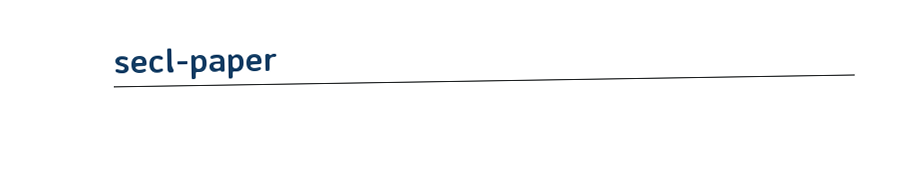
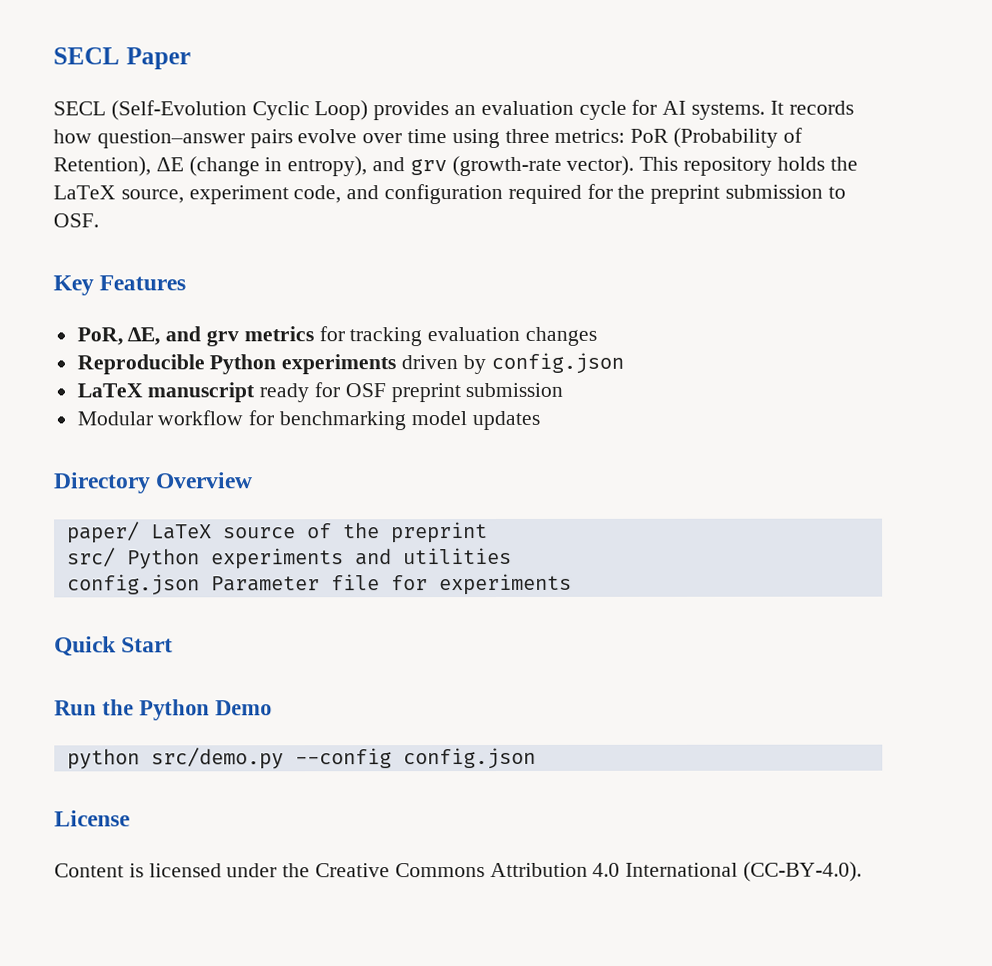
- secl-paper
+ SECL Paper
+ SECL (Self-Evolution Cyclic Loop) provides an evaluation cycle for AI systems. It records how question–answer pairs evolve over time using three metrics: PoR (Probability of Retention), ΔE (change in entropy), and grv (growth-rate vector). This repository holds the LaTeX source, experiment code, and configuration required for the preprint submission to OSF.
+ Key Features
+ PoR, ΔE, and grv metrics for tracking evaluation changes
+ Reproducible Python experiments driven by config.json
+ LaTeX manuscript ready for OSF preprint submission
+ Modular workflow for benchmarking model updates
+ Directory Overview
+ paper/ LaTeX source of the preprint
+ src/ Python experiments and utilities
+ config.json Parameter file for experiments
+ Quick Start
+ Run the Python Demo
+ python src/demo.py --config config.json
+ License
+ Content is licensed under the Creative Commons Attribution 4.0 International (CC-BY-4.0).

